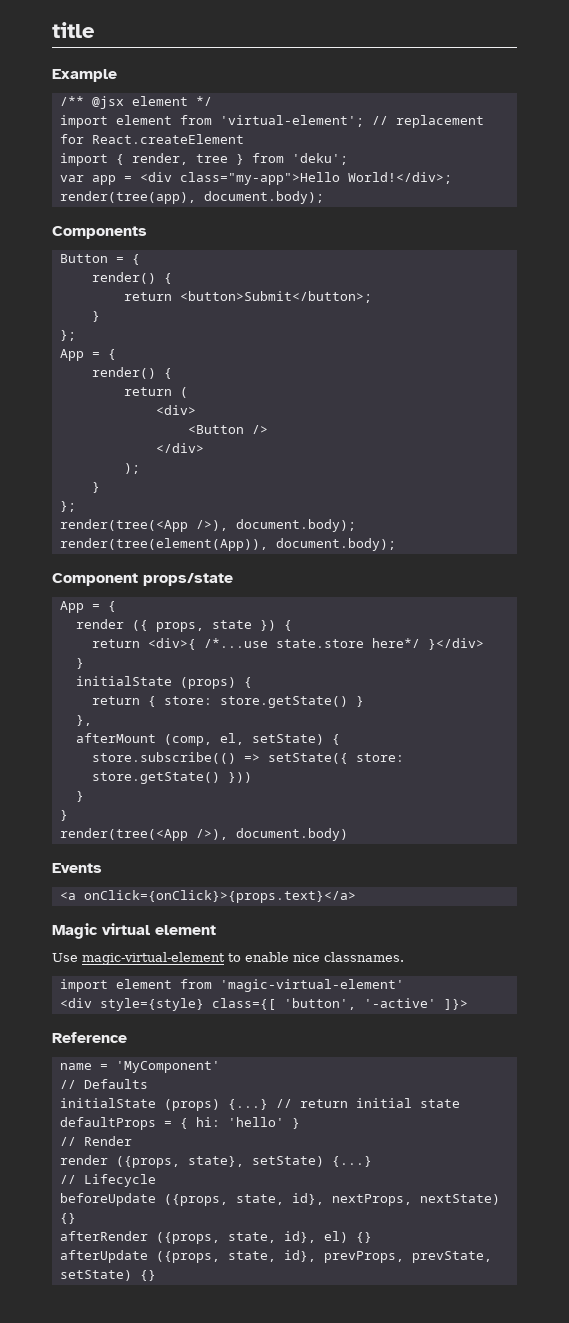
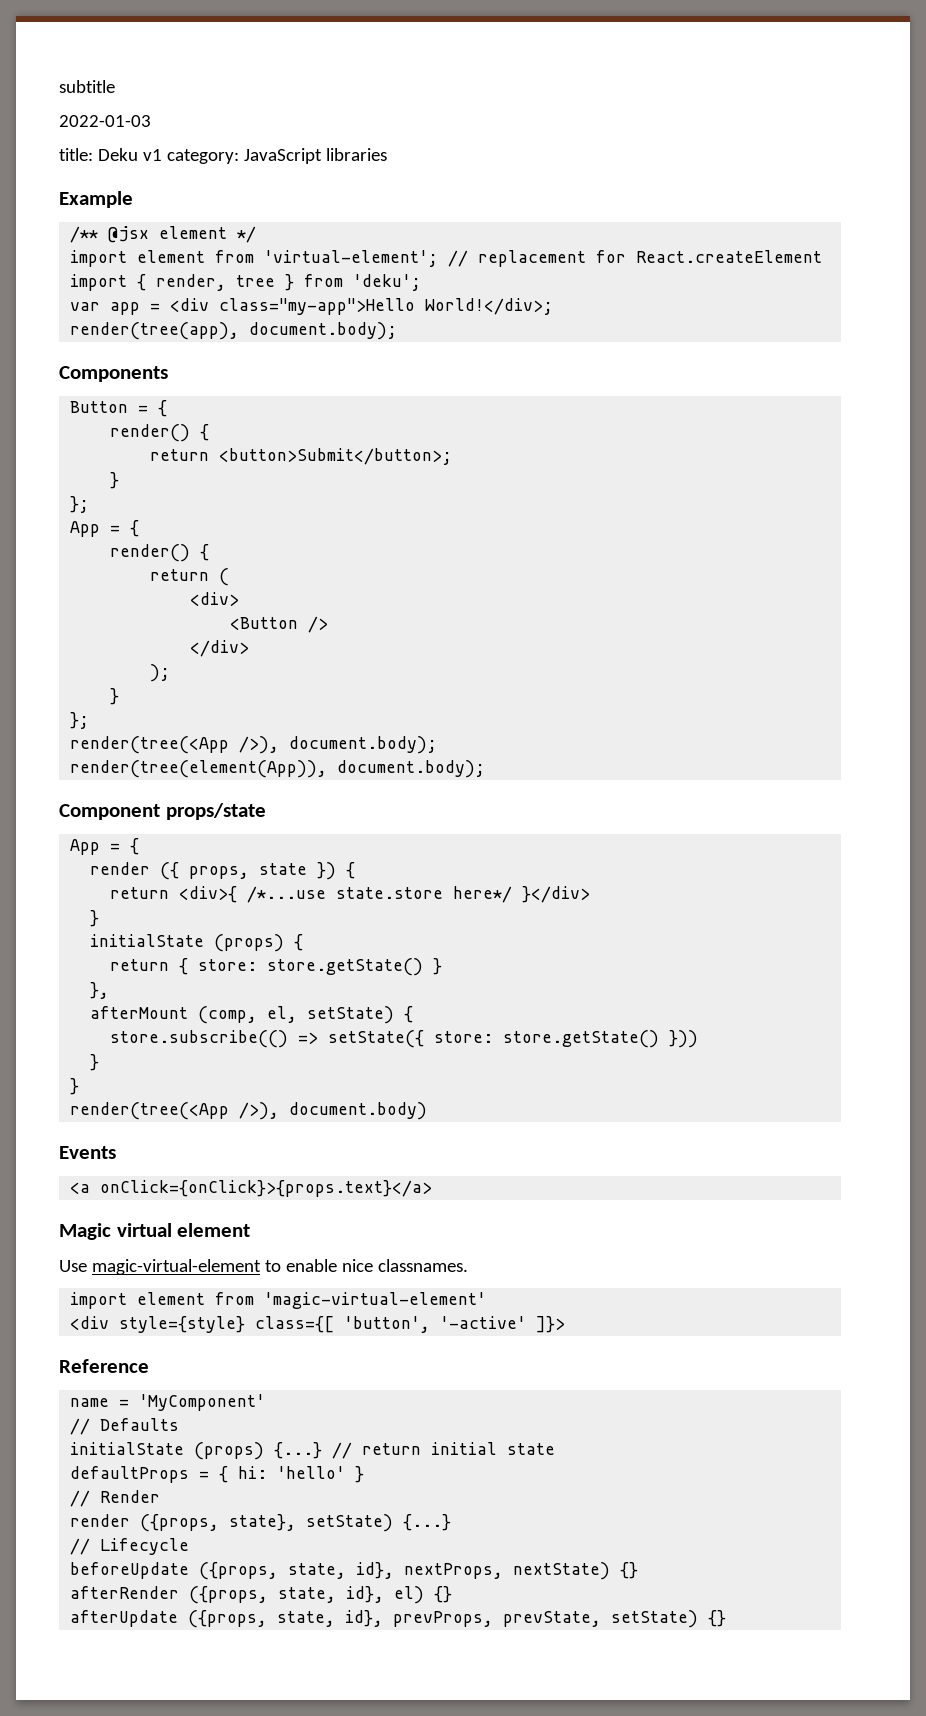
- title
+ subtitle
+ 2022-01-03
+ title: Deku v1 category: JavaScript libraries

